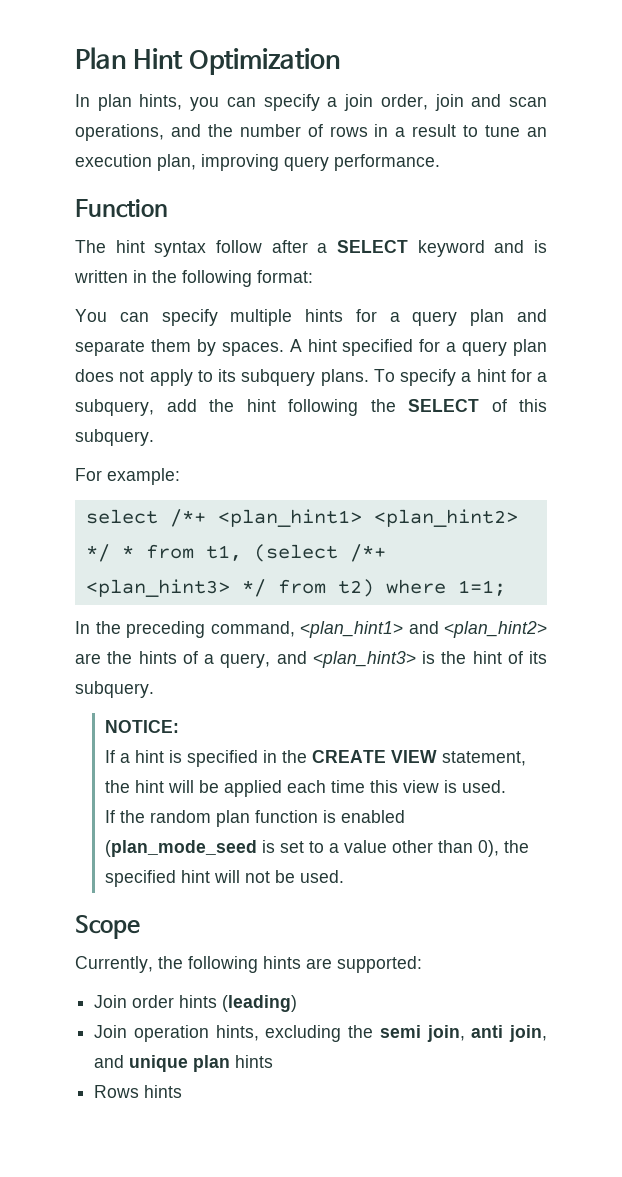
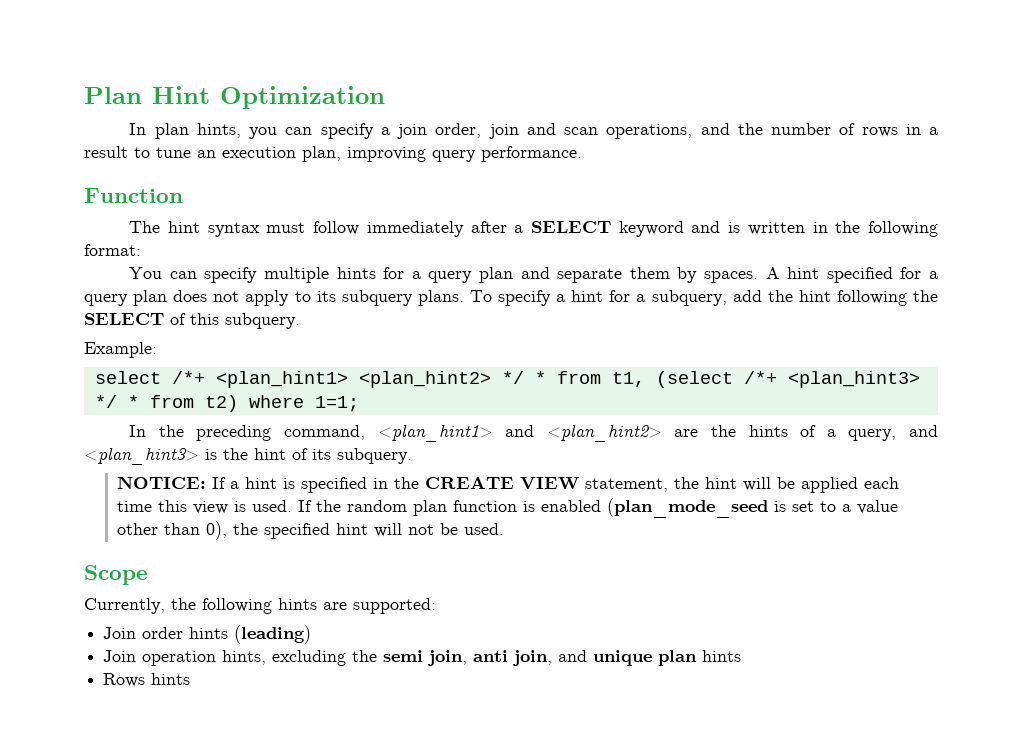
- The hint syntax follow after a SELECT keyword and is written in the following format:
+ The hint syntax must follow immediately after a SELECT keyword and is written in the following format:
- For example:
+ Example:
- select /*+ <plan_hint1> <plan_hint2> */ * from t1, (select /*+ <plan_hint3> */ from t2) where 1=1;
+ select /*+ <plan_hint1> <plan_hint2> */ * from t1, (select /*+ <plan_hint3> */ * from t2) where 1=1;
- NOTICE:
- If a hint is specified in the CREATE VIEW statement, the hint will be applied each time this view is used.
- If the random plan function is enabled (plan_mode_seed is set to a value other than 0), the specified hint will not be used.
+ NOTICE: If a hint is specified in the CREATE VIEW statement, the hint will be applied each time this view is used. If the random plan function is enabled (plan_mode_seed is set to a value other than 0), the specified hint will not be used.

